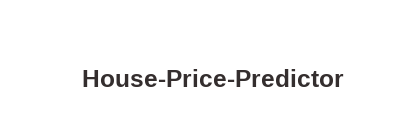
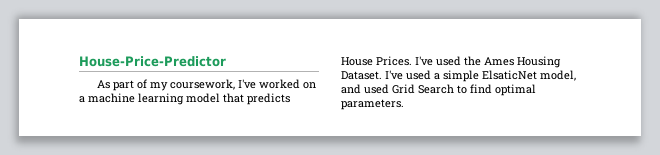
+ As part of my coursework, I've worked on a machine learning model that predicts House Prices. I've used the Ames Housing Dataset. I've used a simple ElsaticNet model, and used Grid Search to find optimal parameters.

